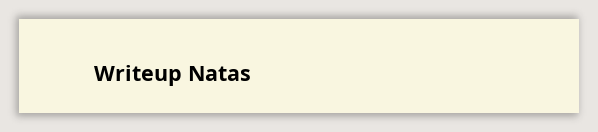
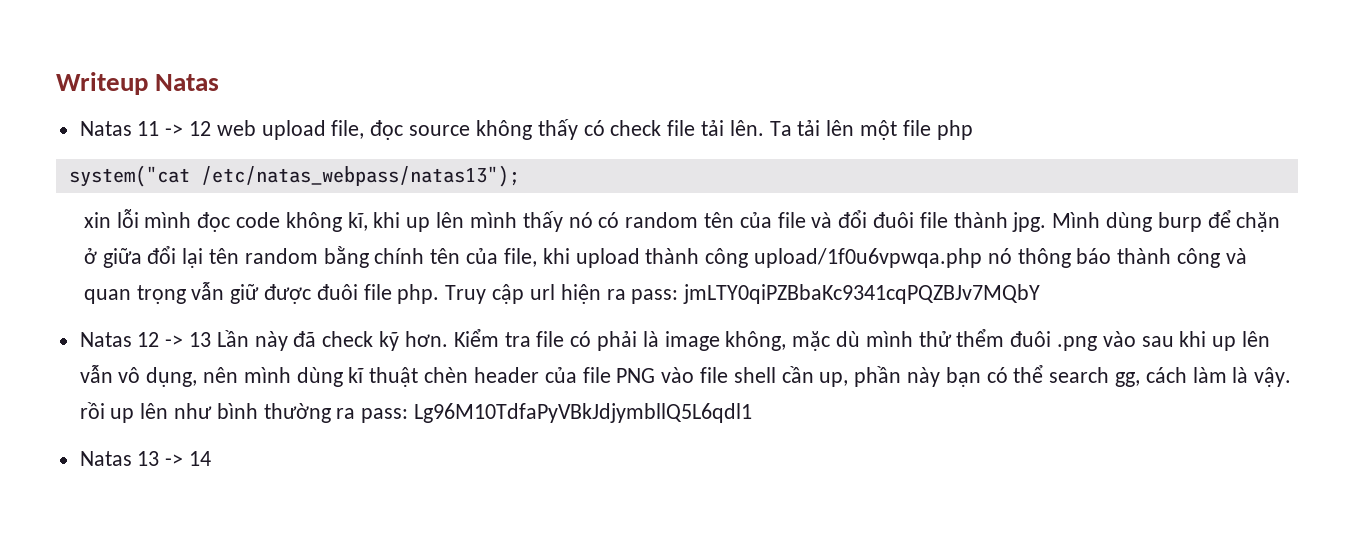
+ Natas 11 -> 12 web upload file, đọc source không thấy có check file tải lên. Ta tải lên một file php
+ system("cat /etc/natas_webpass/natas13");
+ xin lỗi mình đọc code không kĩ, khi up lên mình thấy nó có random tên của file và đổi đuôi file thành jpg. Mình dùng burp để chặn ở giữa đổi lại tên random bằng chính tên của file, khi upload thành công upload/1f0u6vpwqa.php nó thông báo thành công và quan trọng vẫn giữ được đuôi file php. Truy cập url hiện ra pass: jmLTY0qiPZBbaKc9341cqPQZBJv7MQbY
+ Natas 12 -> 13 Lần này đã check kỹ hơn. Kiểm tra file có phải là image không, mặc dù mình thử thểm đuôi .png vào sau khi up lên vẫn vô dụng, nên mình dùng kĩ thuật chèn header của file PNG vào file shell cần up, phần này bạn có thể search gg, cách làm là vậy. rồi up lên như bình thường ra pass: Lg96M10TdfaPyVBkJdjymbllQ5L6qdl1
+ Natas 13 -> 14

